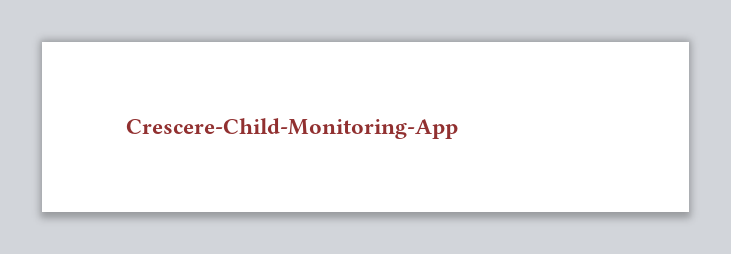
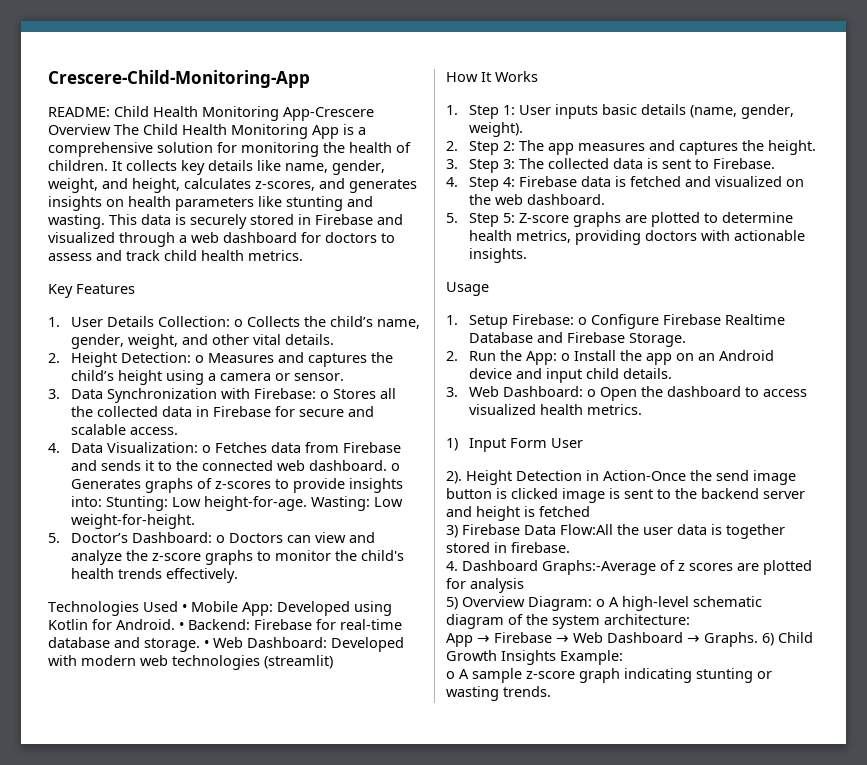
+ README: Child Health Monitoring App-Crescere Overview The Child Health Monitoring App is a comprehensive solution for monitoring the health of children. It collects key details like name, gender, weight, and height, calculates z-scores, and generates insights on health parameters like stunting and wasting. This data is securely stored in Firebase and visualized through a web dashboard for doctors to assess and track child health metrics.
+ Key Features
+ 1. User Details Collection: o Collects the child’s name, gender, weight, and other vital details.
+ 2. Height Detection: o Measures and captures the child’s height using a camera or sensor.
+ 3. Data Synchronization with Firebase: o Stores all the collected data in Firebase for secure and scalable access.
+ 4. Data Visualization: o Fetches data from Firebase and sends it to the connected web dashboard. o Generates graphs of z-scores to provide insights into: Stunting: Low height-for-age. Wasting: Low weight-for-height.
+ 5. Doctor’s Dashboard: o Doctors can view and analyze the z-score graphs to monitor the child's health trends effectively.
+ Technologies Used • Mobile App: Developed using Kotlin for Android. • Backend: Firebase for real-time database and storage. • Web Dashboard: Developed with modern web technologies (streamlit)
+ How It Works
+ 1. Step 1: User inputs basic details (name, gender, weight).
+ 2. Step 2: The app measures and captures the height.
+ 3. Step 3: The collected data is sent to Firebase.
+ 4. Step 4: Firebase data is fetched and visualized on the web dashboard.
+ 5. Step 5: Z-score graphs are plotted to determine health metrics, providing doctors with actionable insights.
+ Usage
+ 1. Setup Firebase: o Configure Firebase Realtime Database and Firebase Storage.
+ 2. Run the App: o Install the app on an Android device and input child details.
+ 3. Web Dashboard: o Open the dashboard to access visualized health metrics.
+ 1) Input Form User
+ 2). Height Detection in Action-Once the send image button is clicked image is sent to the backend server and height is fetched
+ 3) Firebase Data Flow:All the user data is together stored in firebase.
+ 4. Dashboard Graphs:-Average of z scores are plotted for analysis
+ 5) Overview Diagram: o A high-level schematic diagram of the system architecture:
+ App → Firebase → Web Dashboard → Graphs. 6) Child Growth Insights Example:
+ o A sample z-score graph indicating stunting or wasting trends.

